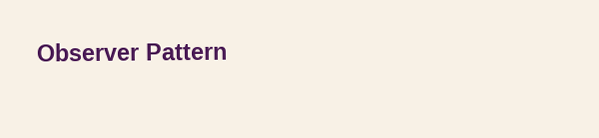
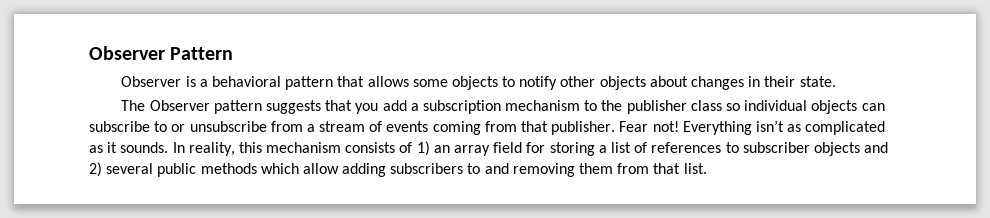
+ Observer is a behavioral pattern that allows some objects to notify other objects about changes in their state.
+ The Observer pattern suggests that you add a subscription mechanism to the publisher class so individual objects can subscribe to or unsubscribe from a stream of events coming from that publisher. Fear not! Everything isn’t as complicated as it sounds. In reality, this mechanism consists of 1) an array field for storing a list of references to subscriber objects and 2) several public methods which allow adding subscribers to and removing them from that list.

